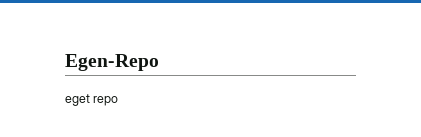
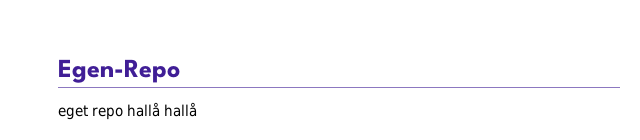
- eget repo
+ eget repo hallå hallå

